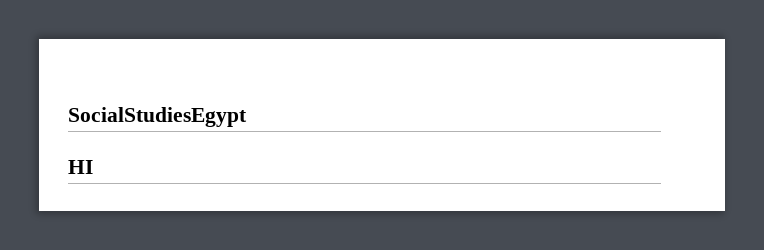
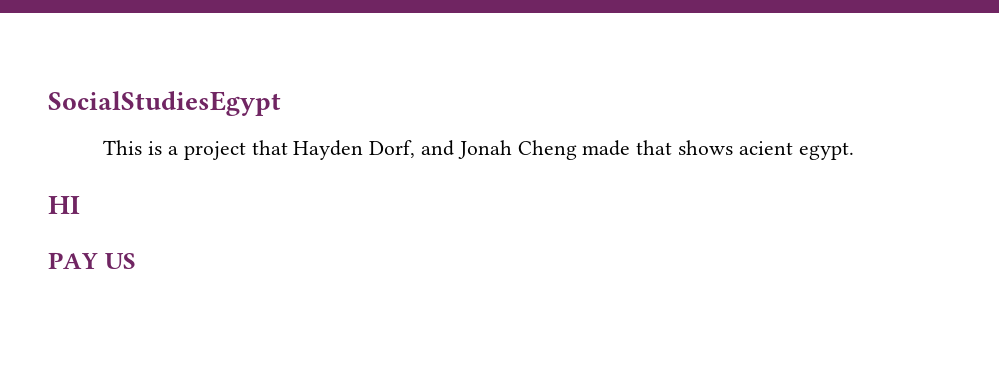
+ This is a project that Hayden Dorf, and Jonah Cheng made that shows acient egypt.
+ PAY US

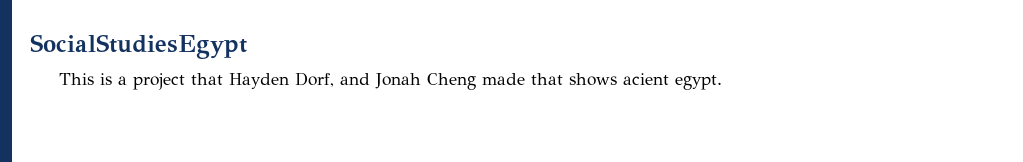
- HI
- PAY US

